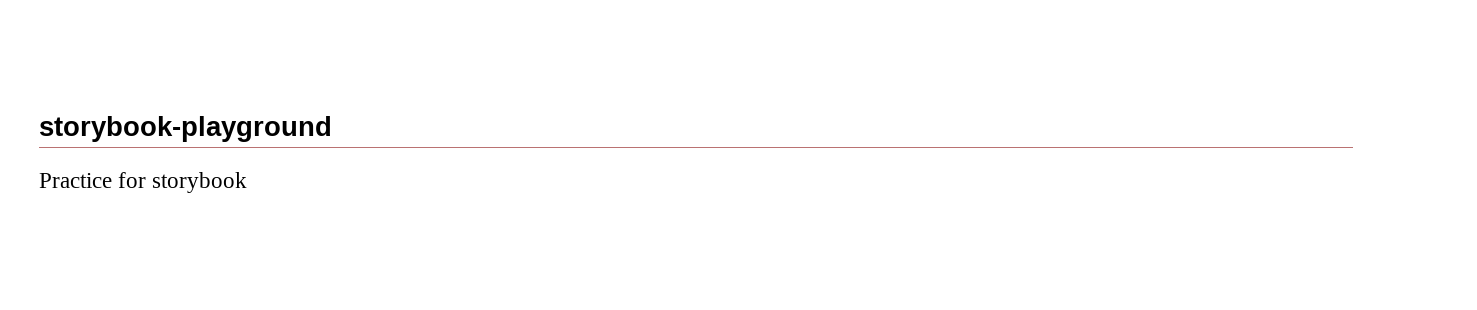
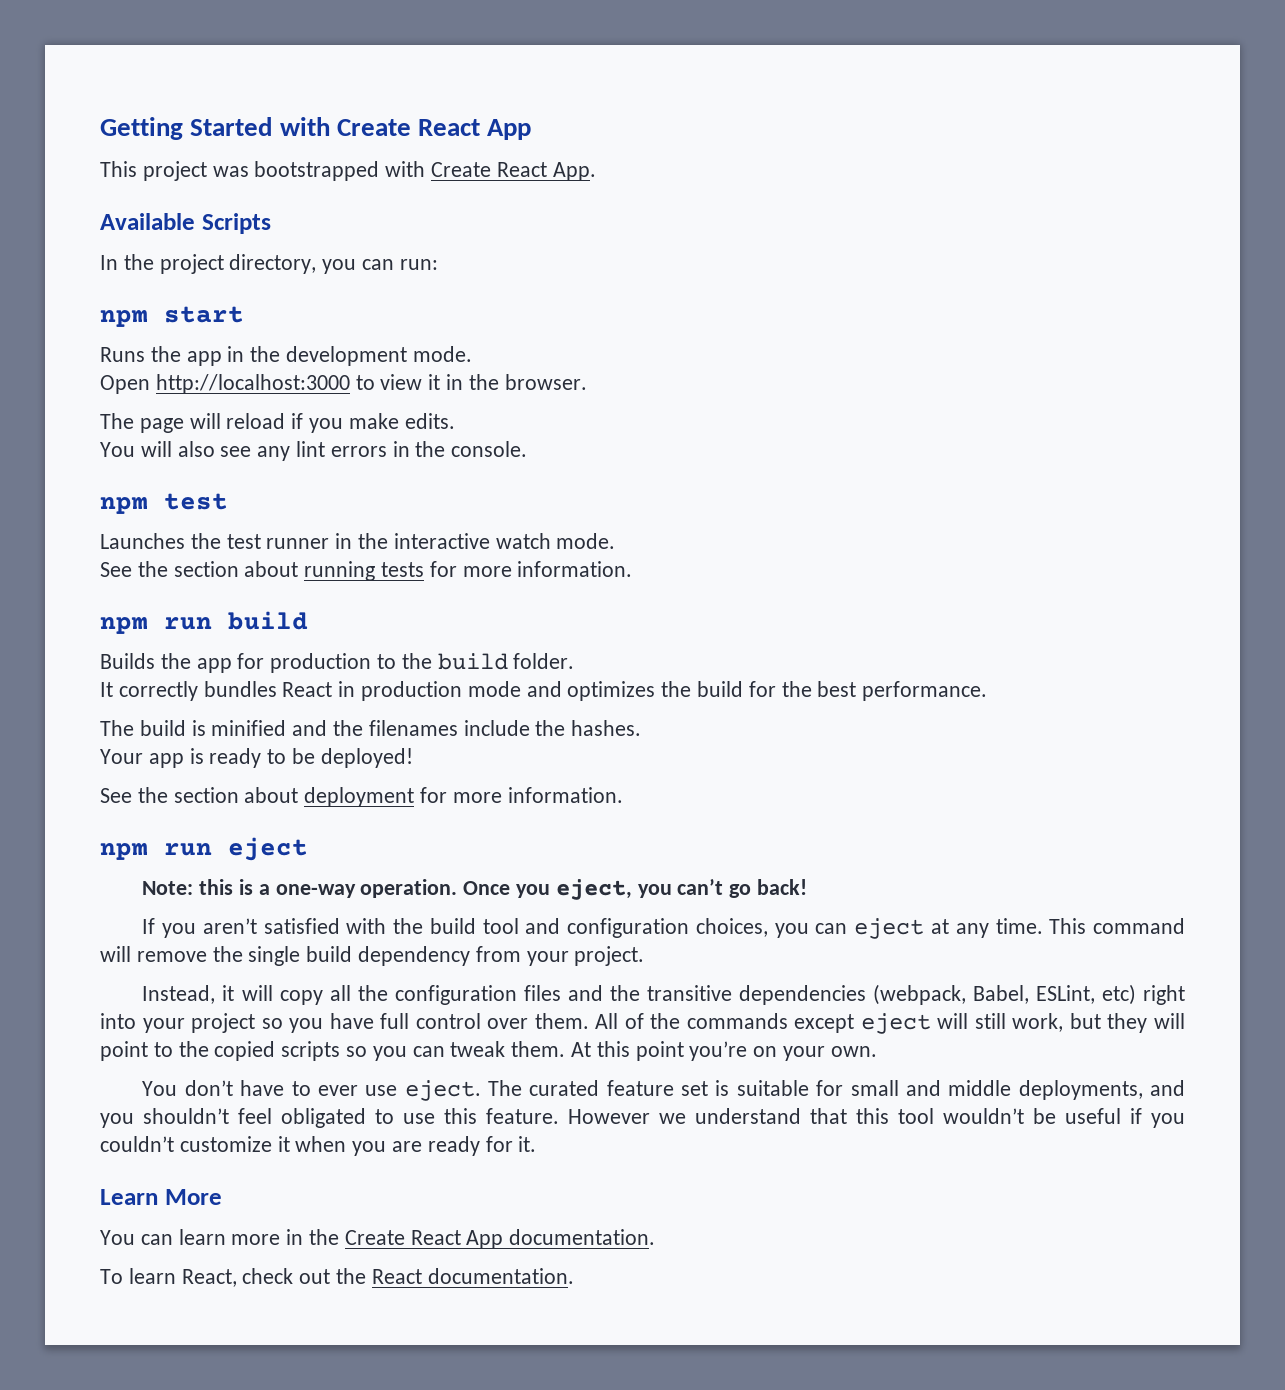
- storybook-playground
- Practice for storybook
+ Getting Started with Create React App
+ This project was bootstrapped with Create React App.
+ Available Scripts
+ In the project directory, you can run:
+ npm start
+ Runs the app in the development mode.
+ Open http://localhost:3000 to view it in the browser.
+ The page will reload if you make edits.
+ You will also see any lint errors in the console.
+ npm test
+ Launches the test runner in the interactive watch mode.
+ See the section about running tests for more information.
+ npm run build
+ Builds the app for production to the build folder.
+ It correctly bundles React in production mode and optimizes the build for the best performance.
+ The build is minified and the filenames include the hashes.
+ Your app is ready to be deployed!
+ See the section about deployment for more information.
+ npm run eject
+ Note: this is a one-way operation. Once you eject, you can’t go back!
+ If you aren’t satisfied with the build tool and configuration choices, you can eject at any time. This command will remove the single build dependency from your project.
+ Instead, it will copy all the configuration files and the transitive dependencies (webpack, Babel, ESLint, etc) right into your project so you have full control over them. All of the commands except eject will still work, but they will point to the copied scripts so you can tweak them. At this point you’re on your own.
+ You don’t have to ever use eject. The curated feature set is suitable for small and middle deployments, and you shouldn’t feel obligated to use this feature. However we understand that this tool wouldn’t be useful if you couldn’t customize it when you are ready for it.
+ Learn More
+ You can learn more in the Create React App documentation.
+ To learn React, check out the React documentation.

